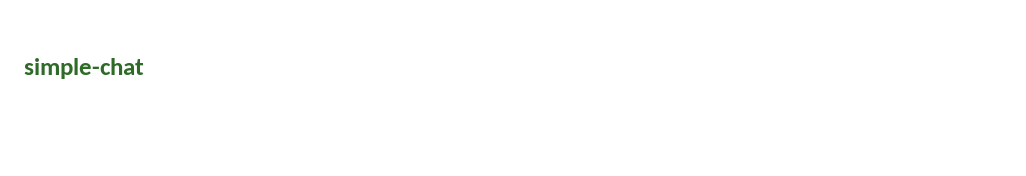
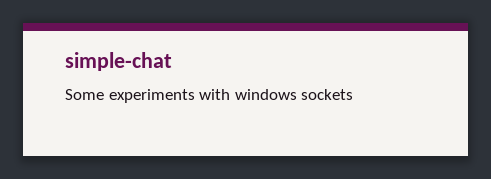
+ Some experiments with windows sockets

